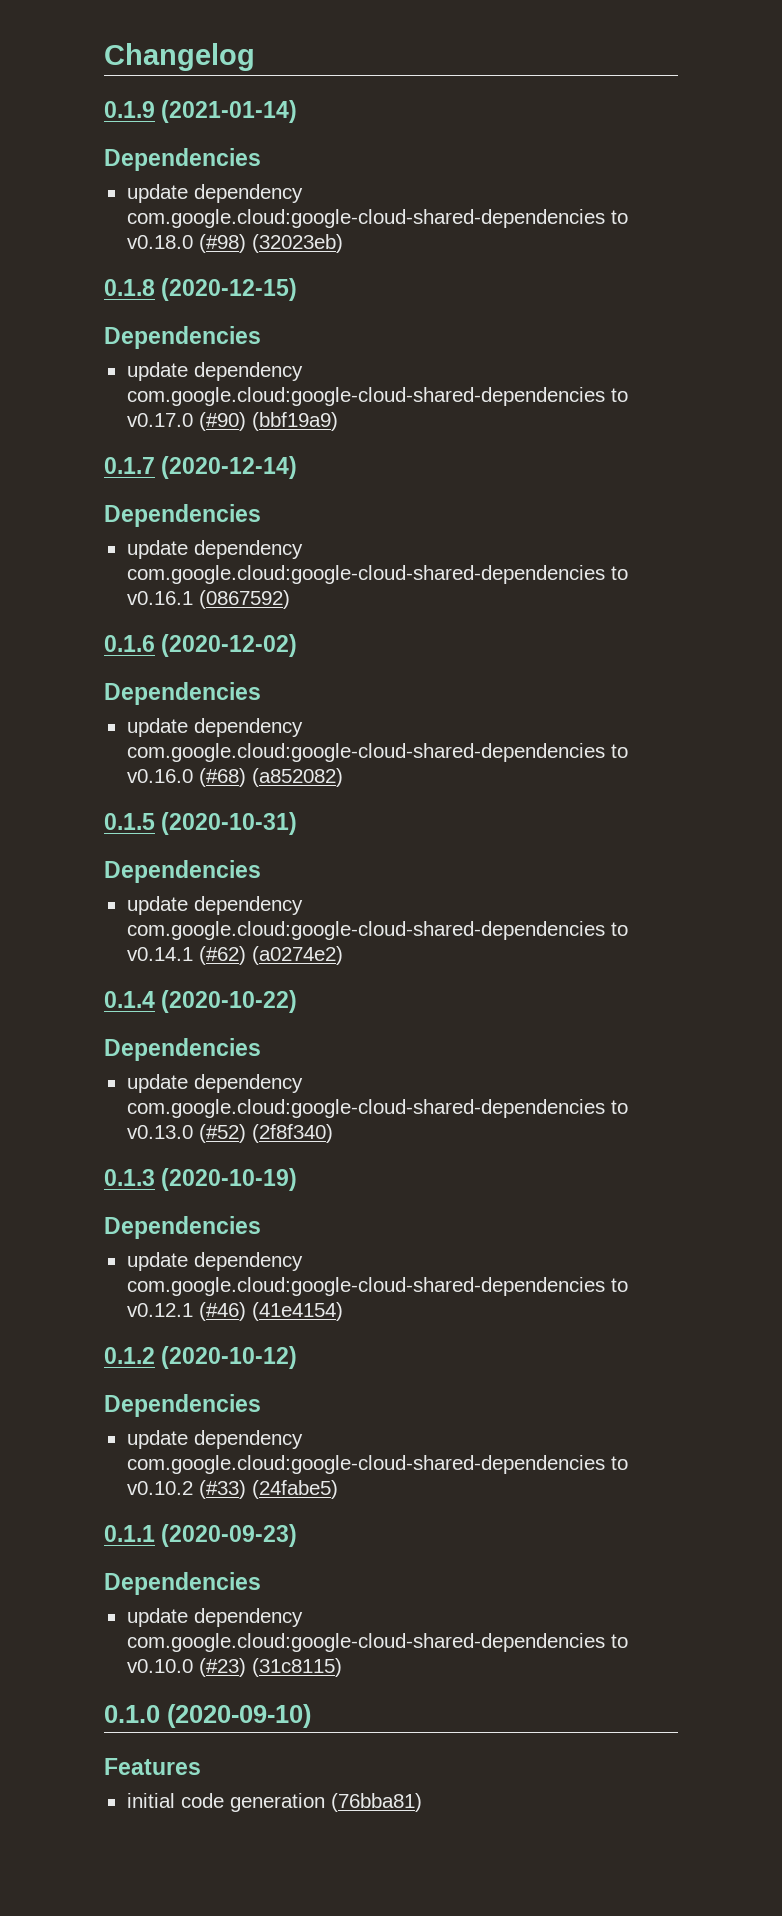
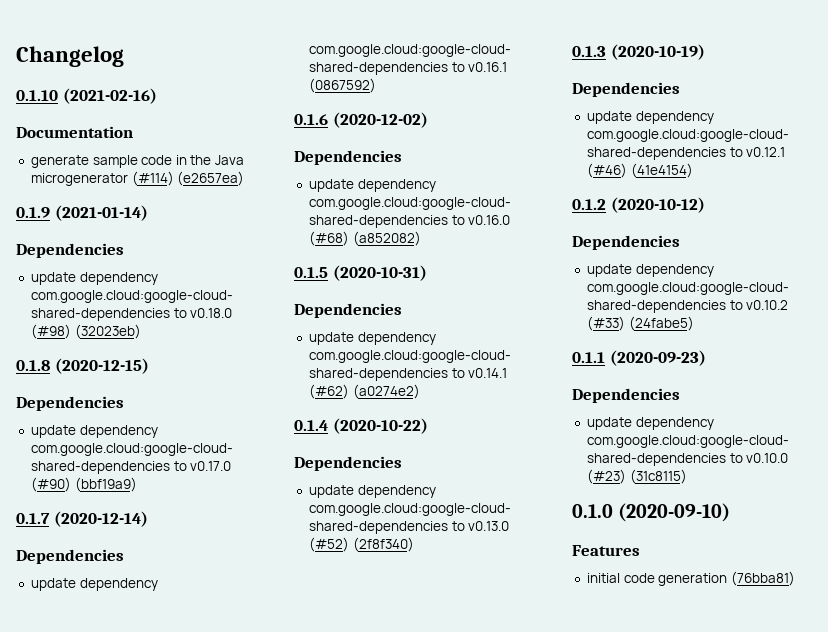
+ 0.1.10 (2021-02-16)
+ Documentation
+ generate sample code in the Java microgenerator (#114) (e2657ea)

